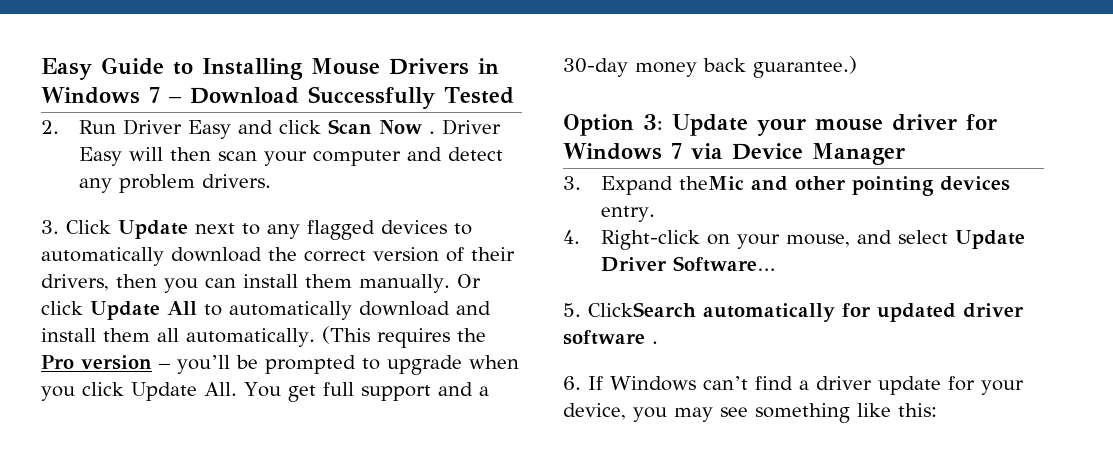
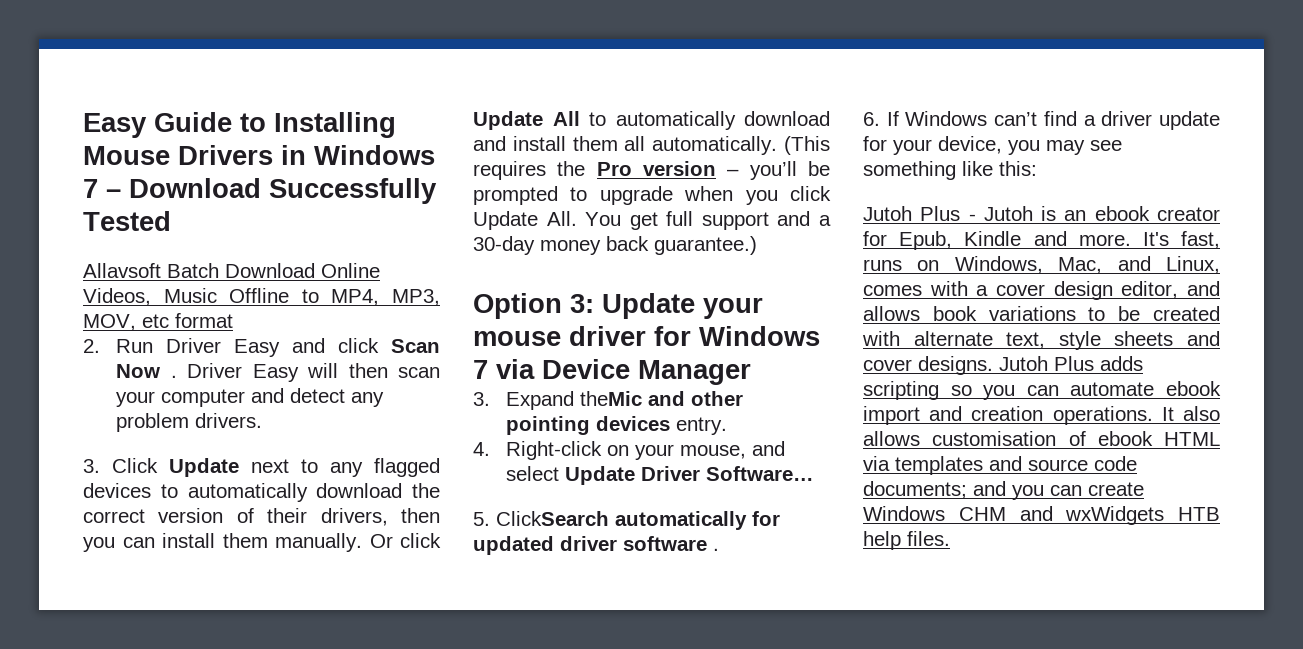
+ Allavsoft Batch Download Online Videos, Music Offline to MP4, MP3, MOV, etc format
+ Jutoh Plus - Jutoh is an ebook creator for Epub, Kindle and more. It's fast, runs on Windows, Mac, and Linux, comes with a cover design editor, and allows book variations to be created with alternate text, style sheets and cover designs. Jutoh Plus adds scripting so you can automate ebook import and creation operations. It also allows customisation of ebook HTML via templates and source code documents; and you can create Windows CHM and wxWidgets HTB help files.

